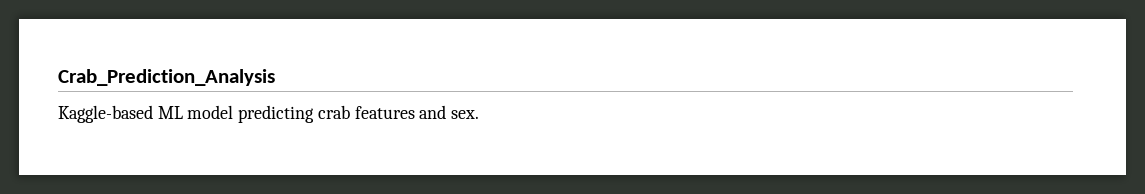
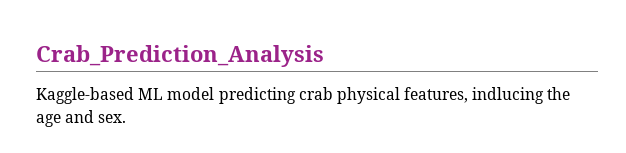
- Kaggle-based ML model predicting crab features and sex.
+ Kaggle-based ML model predicting crab physical features, indlucing the age and sex.

